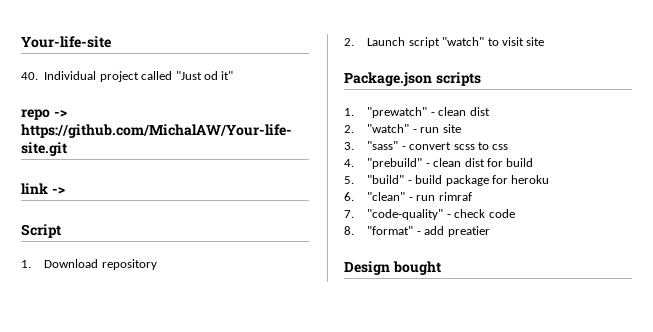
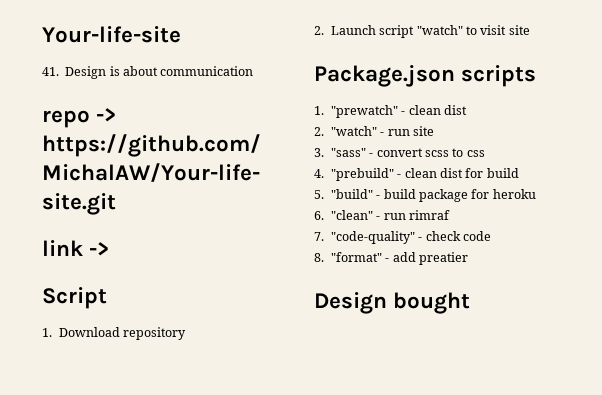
- 40. Individual project called "Just od it"
+ 41. Design is about communication

